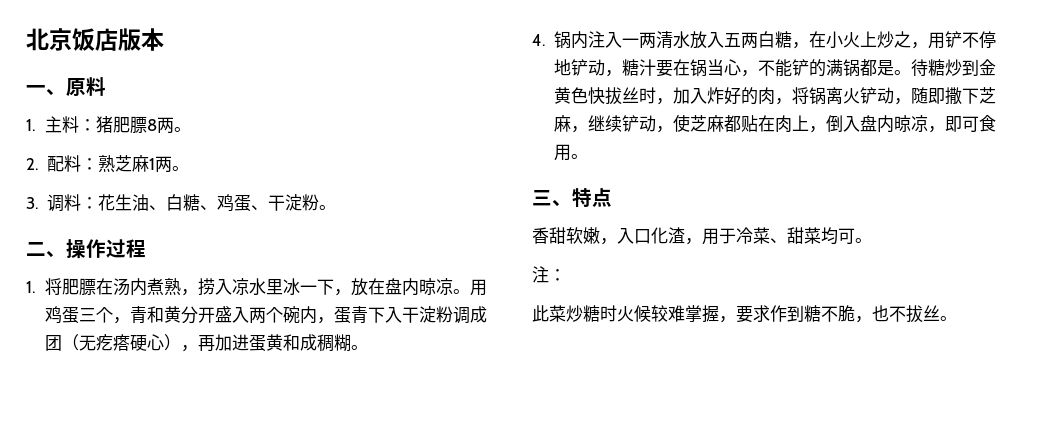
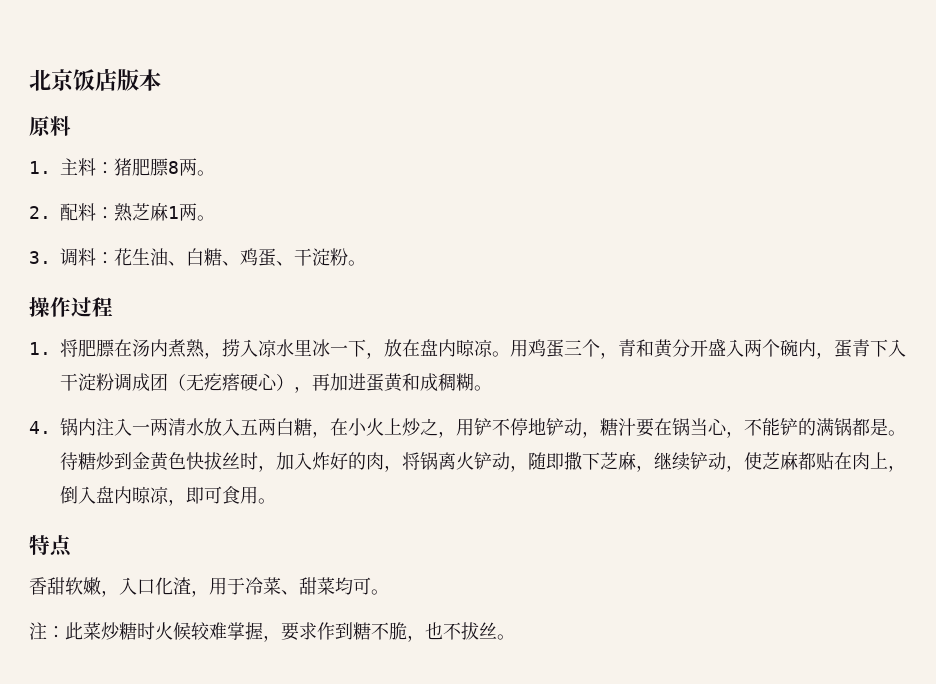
- 一、原料
+ 原料
- 二、操作过程
+ 操作过程
- 三、特点
+ 特点
- 注：
- 此菜炒糖时火候较难掌握，要求作到糖不脆，也不拔丝。
+ 注：此菜炒糖时火候较难掌握，要求作到糖不脆，也不拔丝。

